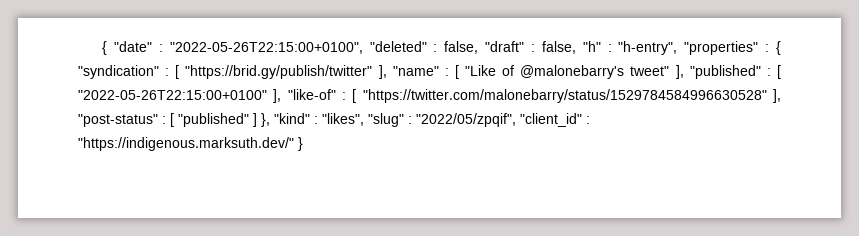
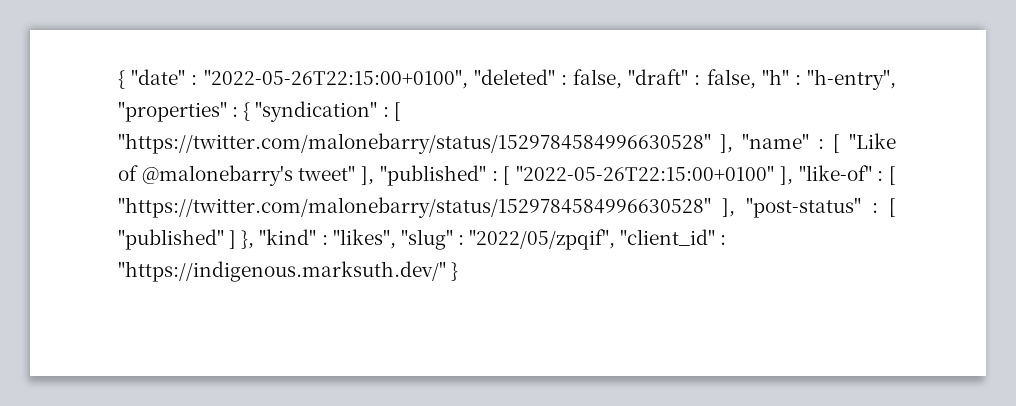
- { "date" : "2022-05-26T22:15:00+0100", "deleted" : false, "draft" : false, "h" : "h-entry", "properties" : { "syndication" : [ "https://brid.gy/publish/twitter" ], "name" : [ "Like of @malonebarry's tweet" ], "published" : [ "2022-05-26T22:15:00+0100" ], "like-of" : [ "https://twitter.com/malonebarry/status/1529784584996630528" ], "post-status" : [ "published" ] }, "kind" : "likes", "slug" : "2022/05/zpqif", "client_id" : "https://indigenous.marksuth.dev/" }
+ { "date" : "2022-05-26T22:15:00+0100", "deleted" : false, "draft" : false, "h" : "h-entry", "properties" : { "syndication" : [ "https://twitter.com/malonebarry/status/1529784584996630528" ], "name" : [ "Like of @malonebarry's tweet" ], "published" : [ "2022-05-26T22:15:00+0100" ], "like-of" : [ "https://twitter.com/malonebarry/status/1529784584996630528" ], "post-status" : [ "published" ] }, "kind" : "likes", "slug" : "2022/05/zpqif", "client_id" : "https://indigenous.marksuth.dev/" }

